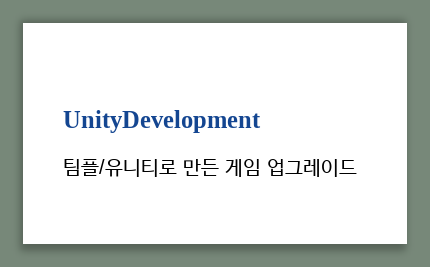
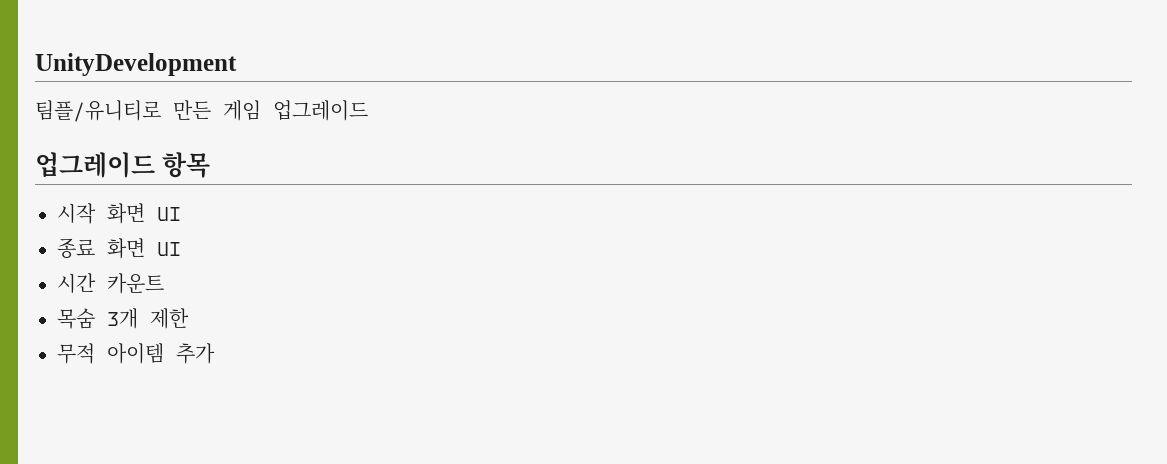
+ 업그레이드 항목
+ 시작 화면 UI
+ 종료 화면 UI
+ 시간 카운트
+ 목숨 3개 제한
+ 무적 아이템 추가

